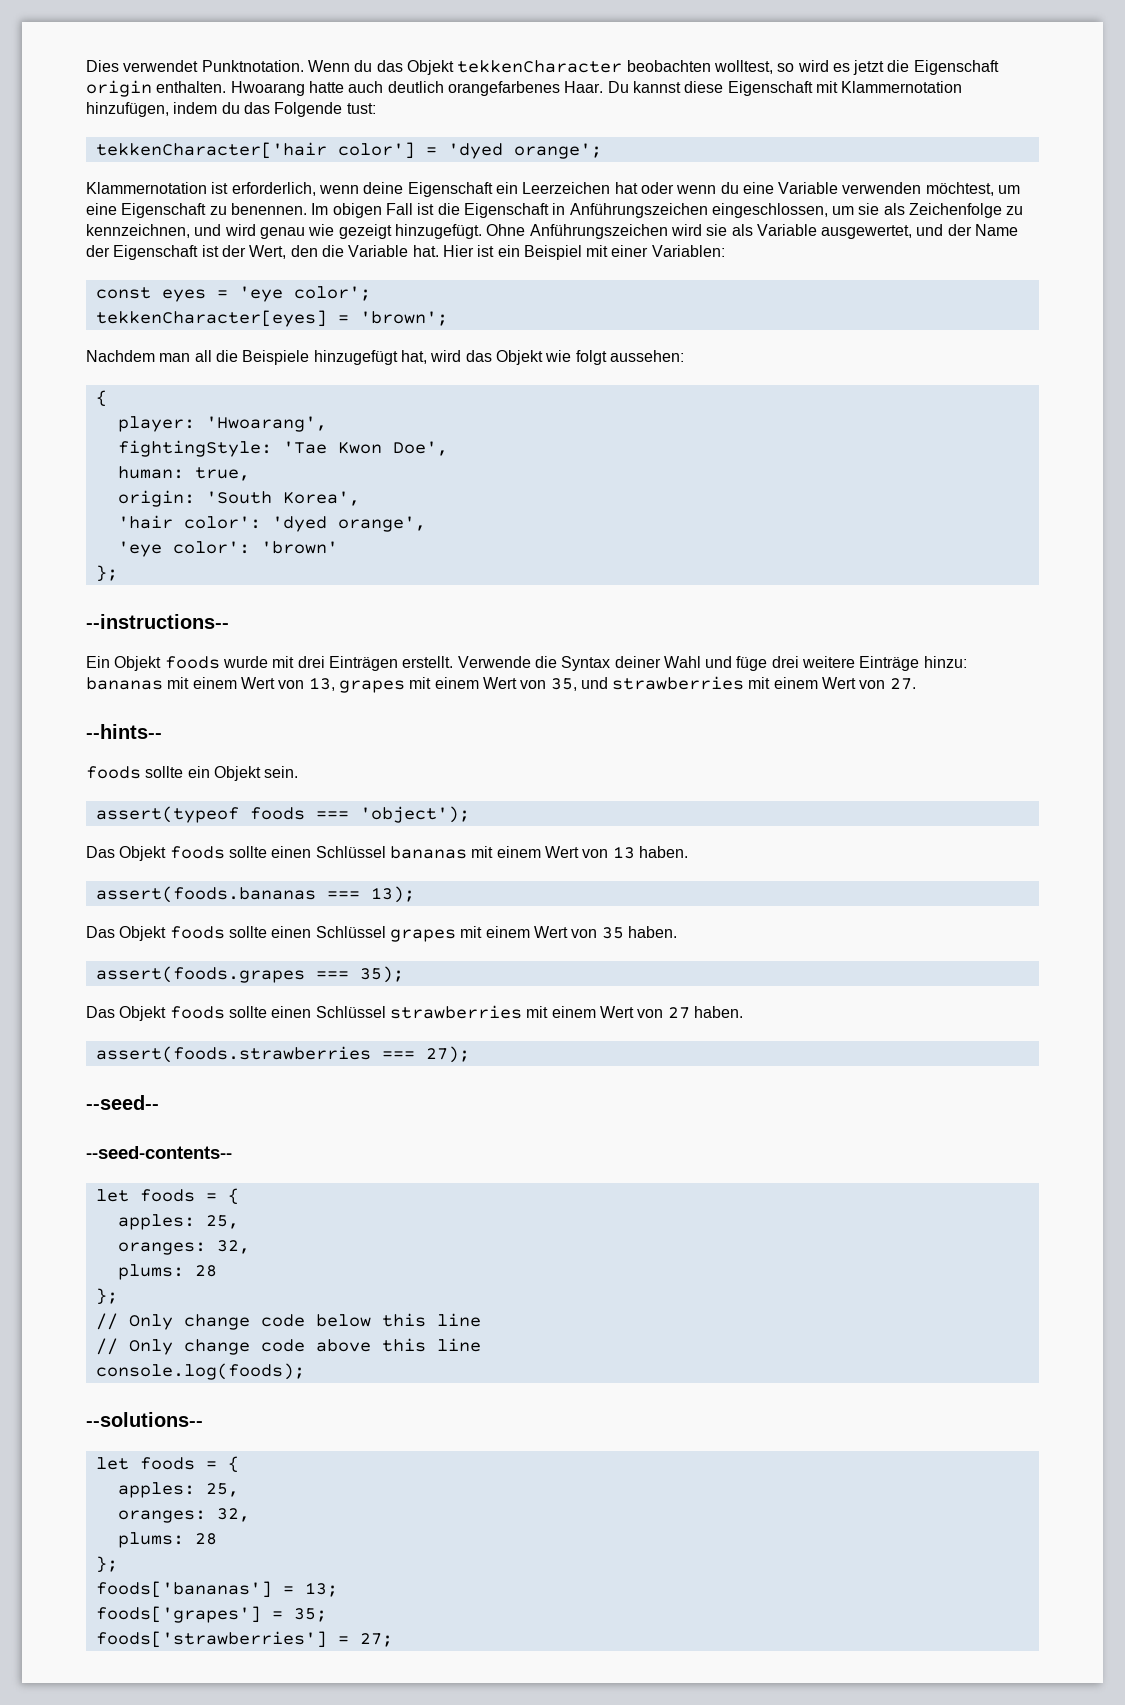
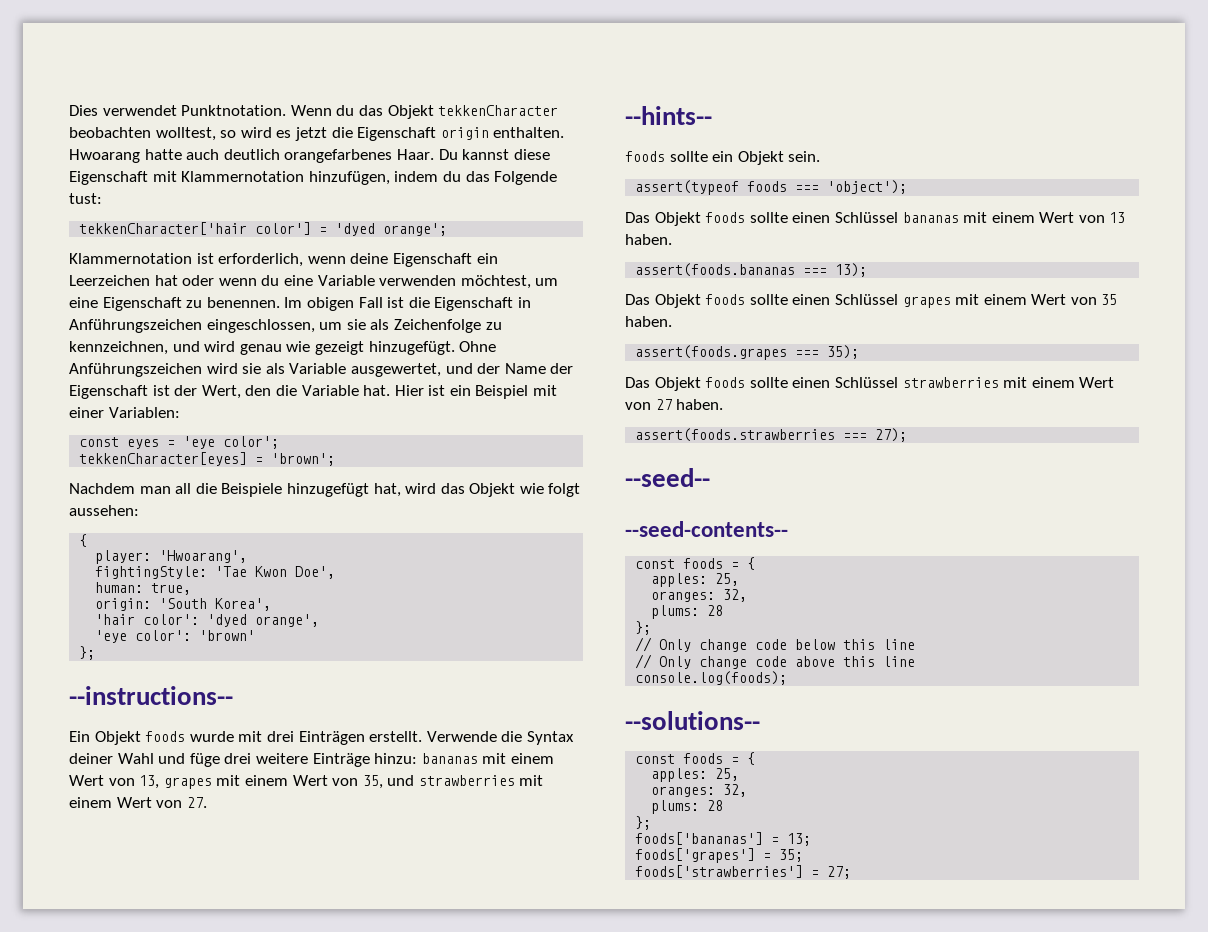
  --seed-contents--
- let foods = {
+ const foods = {
  --solutions--
- let foods = {
+ const foods = {

